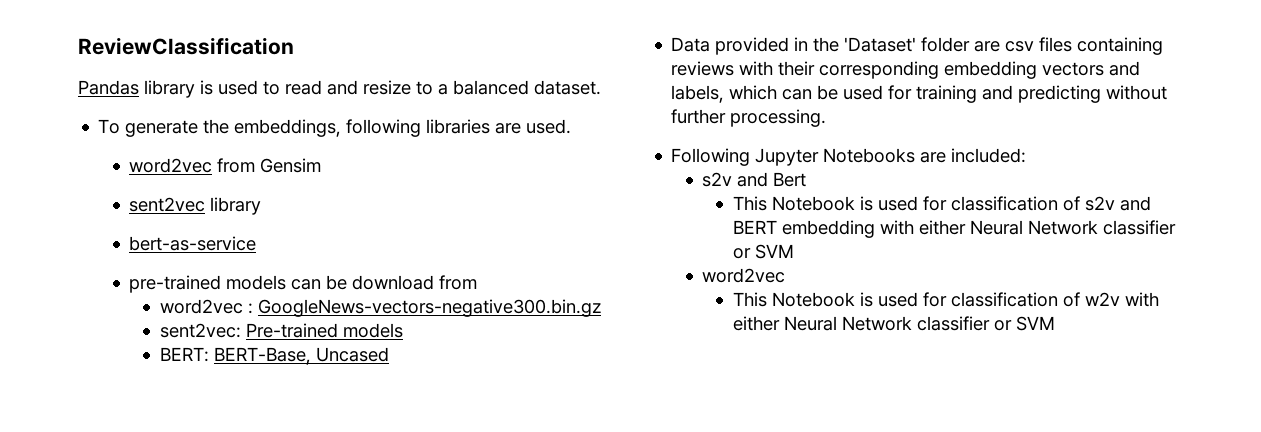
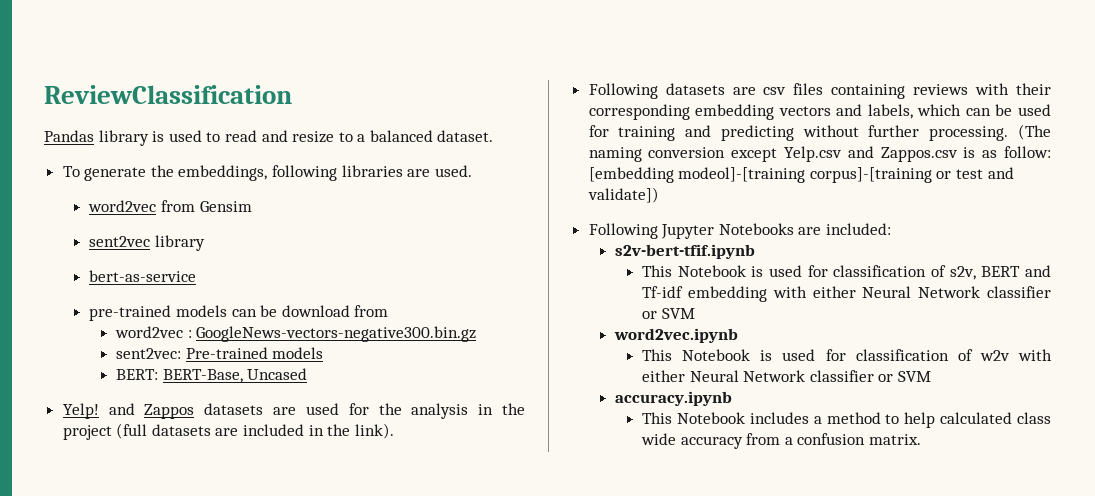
- Data provided in the 'Dataset' folder are csv files containing reviews with their corresponding embedding vectors and labels, which can be used for training and predicting without further processing.
+ Yelp! and Zappos datasets are used for the analysis in the project (full datasets are included in the link).
+ Following datasets are csv files containing reviews with their corresponding embedding vectors and labels, which can be used for training and predicting without further processing. (The naming conversion except Yelp.csv and Zappos.csv is as follow: [embedding modeol]-[training corpus]-[training or test and validate])
- s2v and Bert
- This Notebook is used for classification of s2v and BERT embedding with either Neural Network classifier or SVM
- word2vec
+ s2v-bert-tfif.ipynb
+ This Notebook is used for classification of s2v, BERT and Tf-idf embedding with either Neural Network classifier or SVM
+ word2vec.ipynb
+ accuracy.ipynb
+ This Notebook includes a method to help calculated class wide accuracy from a confusion matrix.

